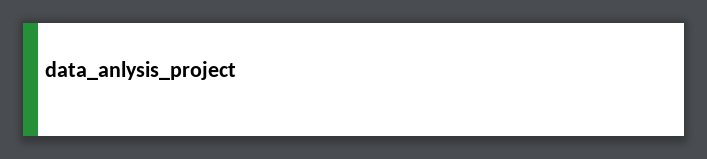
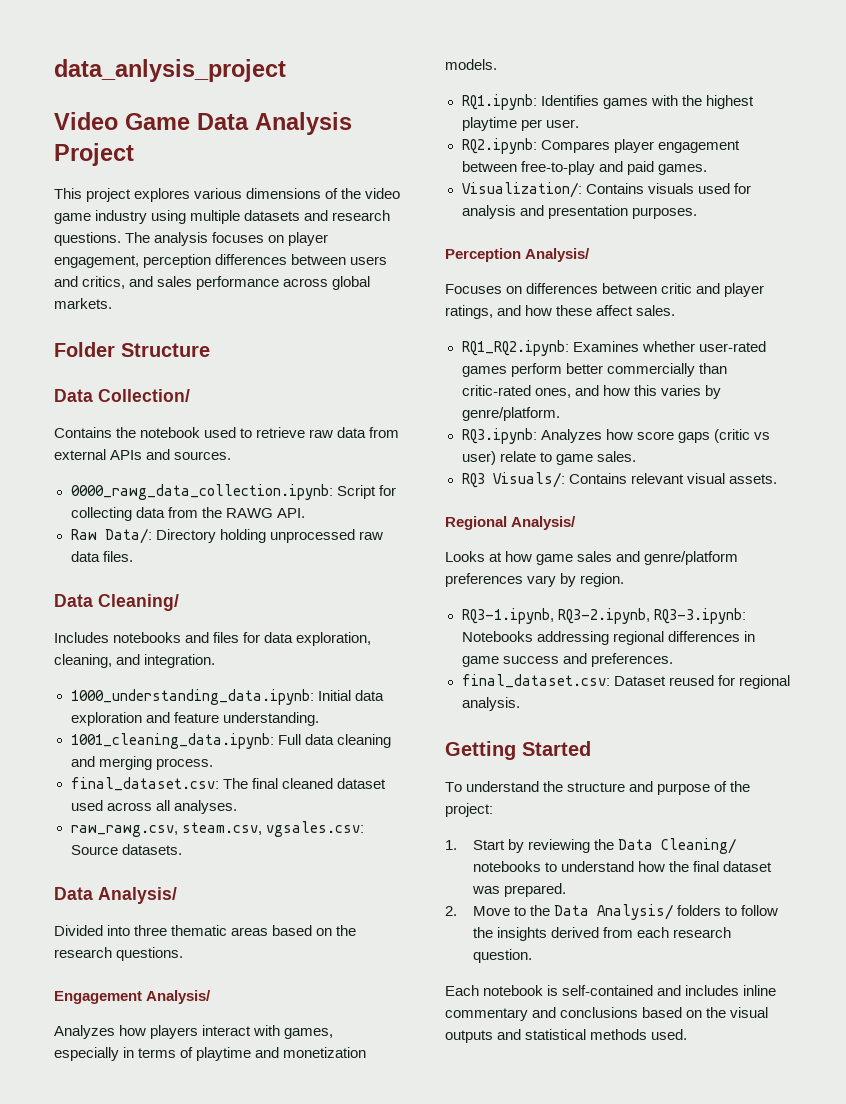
+ Video Game Data Analysis Project
+ This project explores various dimensions of the video game industry using multiple datasets and research questions. The analysis focuses on player engagement, perception differences between users and critics, and sales performance across global markets.
+ Folder Structure
+ Data Collection/
+ Contains the notebook used to retrieve raw data from external APIs and sources.
+ 0000_rawg_data_collection.ipynb: Script for collecting data from the RAWG API.
+ Raw Data/: Directory holding unprocessed raw data files.
+ Data Cleaning/
+ Includes notebooks and files for data exploration, cleaning, and integration.
+ 1000_understanding_data.ipynb: Initial data exploration and feature understanding.
+ 1001_cleaning_data.ipynb: Full data cleaning and merging process.
+ final_dataset.csv: The final cleaned dataset used across all analyses.
+ raw_rawg.csv, steam.csv, vgsales.csv: Source datasets.
+ Data Analysis/
+ Divided into three thematic areas based on the research questions.
+ Engagement Analysis/
+ Analyzes how players interact with games, especially in terms of playtime and monetization models.
+ RQ1.ipynb: Identifies games with the highest playtime per user.
+ RQ2.ipynb: Compares player engagement between free-to-play and paid games.
+ Visualization/: Contains visuals used for analysis and presentation purposes.
+ Perception Analysis/
+ Focuses on differences between critic and player ratings, and how these affect sales.
+ RQ1_RQ2.ipynb: Examines whether user-rated games perform better commercially than critic-rated ones, and how this varies by genre/platform.
+ RQ3.ipynb: Analyzes how score gaps (critic vs user) relate to game sales.
+ RQ3 Visuals/: Contains relevant visual assets.
+ Regional Analysis/
+ Looks at how game sales and genre/platform preferences vary by region.
+ RQ3-1.ipynb, RQ3-2.ipynb, RQ3-3.ipynb: Notebooks addressing regional differences in game success and preferences.
+ final_dataset.csv: Dataset reused for regional analysis.
+ Getting Started
+ To understand the structure and purpose of the project:
+ 1. Start by reviewing the Data Cleaning/ notebooks to understand how the final dataset was prepared.
+ 2. Move to the Data Analysis/ folders to follow the insights derived from each research question.
+ Each notebook is self-contained and includes inline commentary and conclusions based on the visual outputs and statistical methods used.

